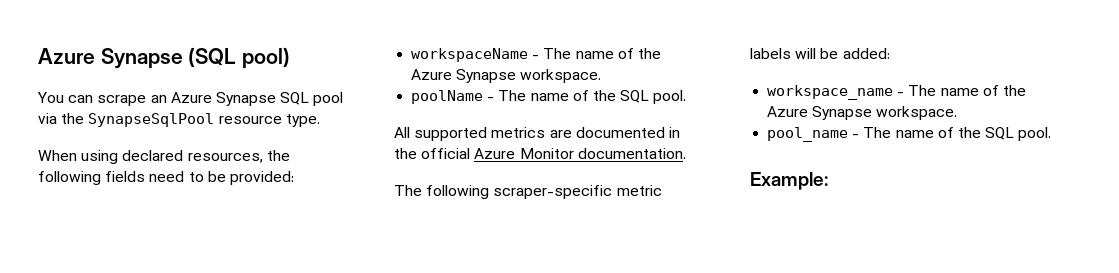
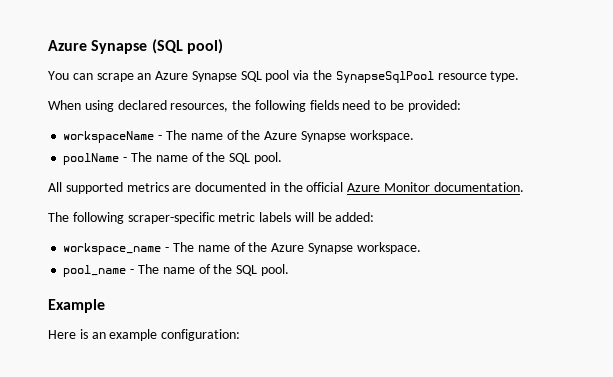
- Example:
+ Example
+ Here is an example configuration:

